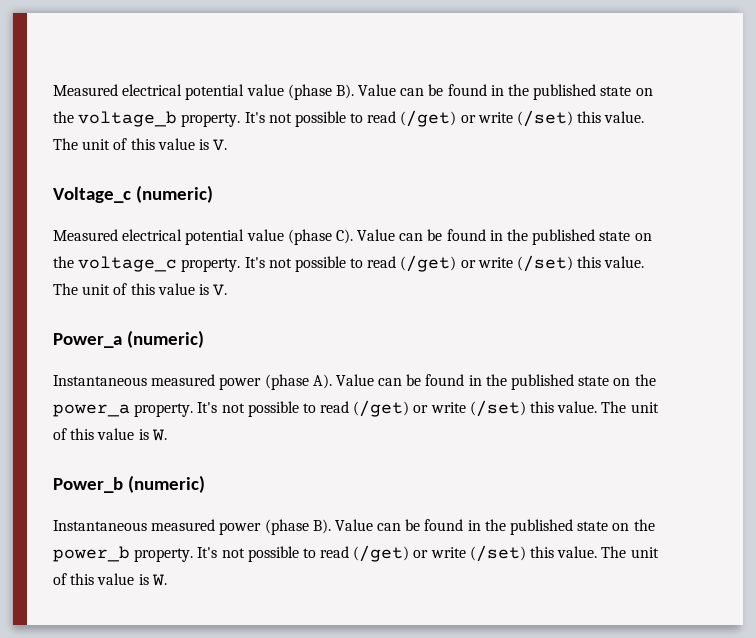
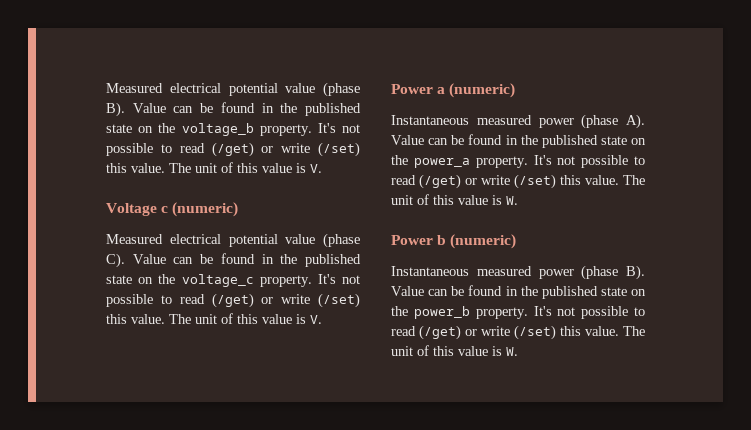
- Voltage_c (numeric)
+ Voltage c (numeric)
- Power_a (numeric)
+ Power a (numeric)
- Power_b (numeric)
+ Power b (numeric)

